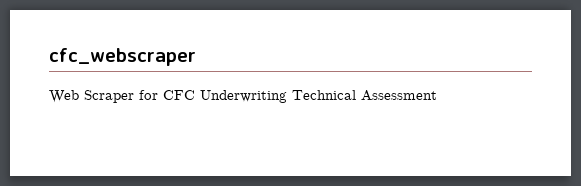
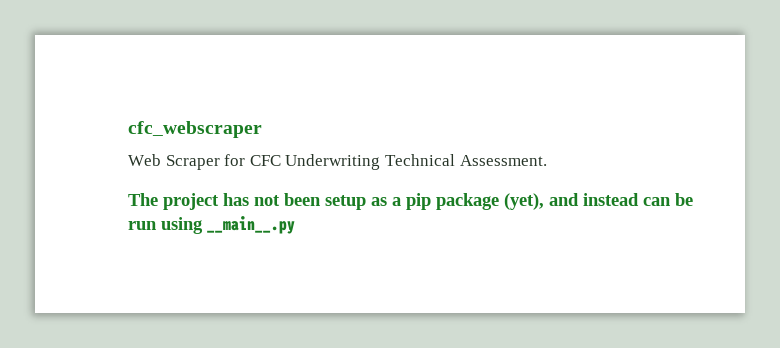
- Web Scraper for CFC Underwriting Technical Assessment
+ Web Scraper for CFC Underwriting Technical Assessment.
+ The project has not been setup as a pip package (yet), and instead can be run using __main__.py

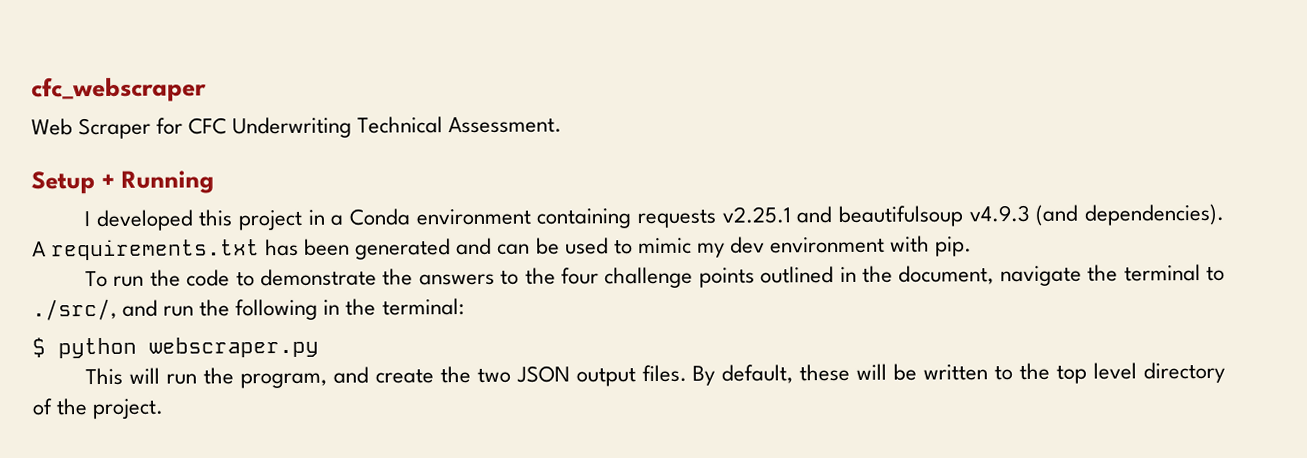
- The project has not been setup as a pip package (yet), and instead can be run using __main__.py
+ Setup + Running
+ I developed this project in a Conda environment containing requests v2.25.1 and beautifulsoup v4.9.3 (and dependencies). A requirements.txt has been generated and can be used to mimic my dev environment with pip.
+ To run the code to demonstrate the answers to the four challenge points outlined in the document, navigate the terminal to ./src/, and run the following in the terminal:
+ $ python webscraper.py
+ This will run the program, and create the two JSON output files. By default, these will be written to the top level directory of the project.

